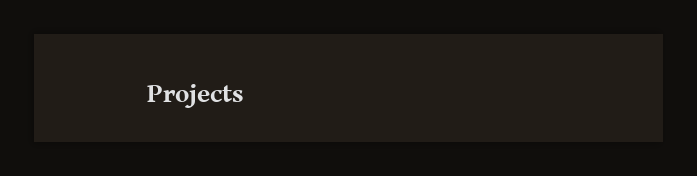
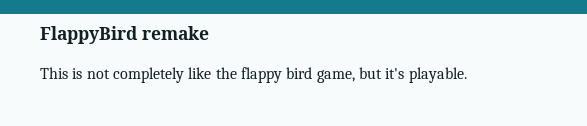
- Projects
+ FlappyBird remake
+ This is not completely like the flappy bird game, but it's playable.

